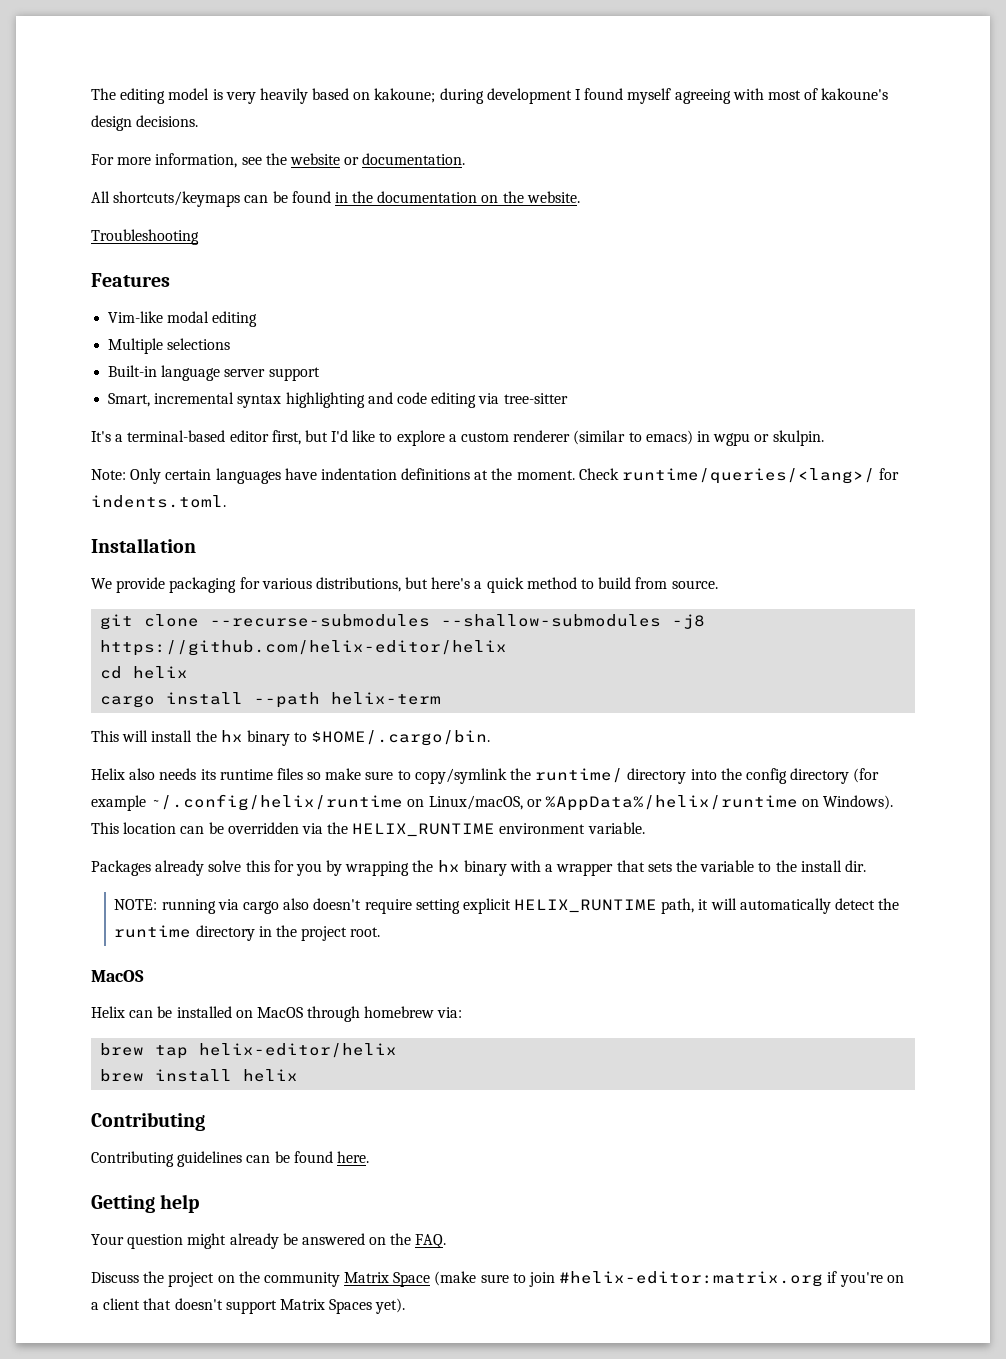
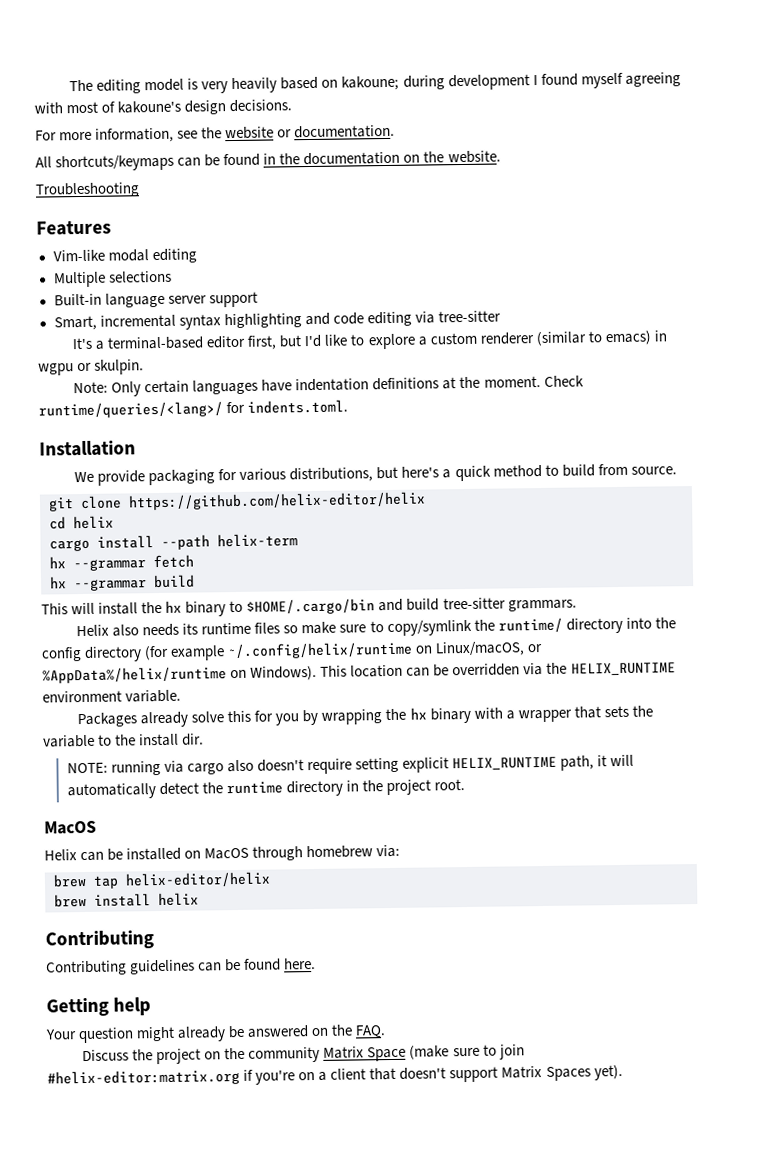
- git clone --recurse-submodules --shallow-submodules -j8 https://github.com/helix-editor/helix
+ git clone https://github.com/helix-editor/helix
+ hx --grammar fetch
+ hx --grammar build
- This will install the hx binary to $HOME/.cargo/bin.
+ This will install the hx binary to $HOME/.cargo/bin and build tree-sitter grammars.

